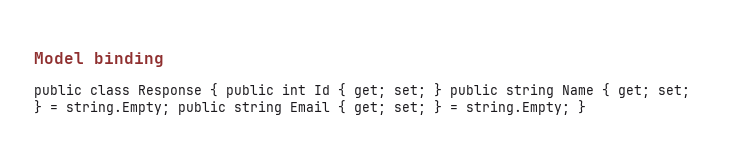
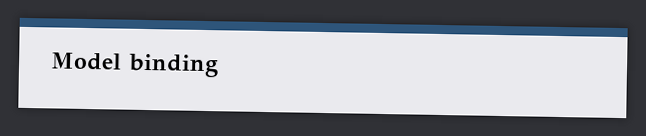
- public class Response { public int Id { get; set; } public string Name { get; set; } = string.Empty; public string Email { get; set; } = string.Empty; }

